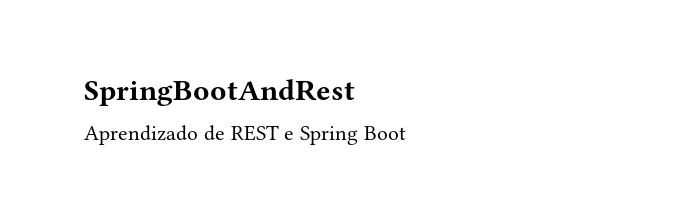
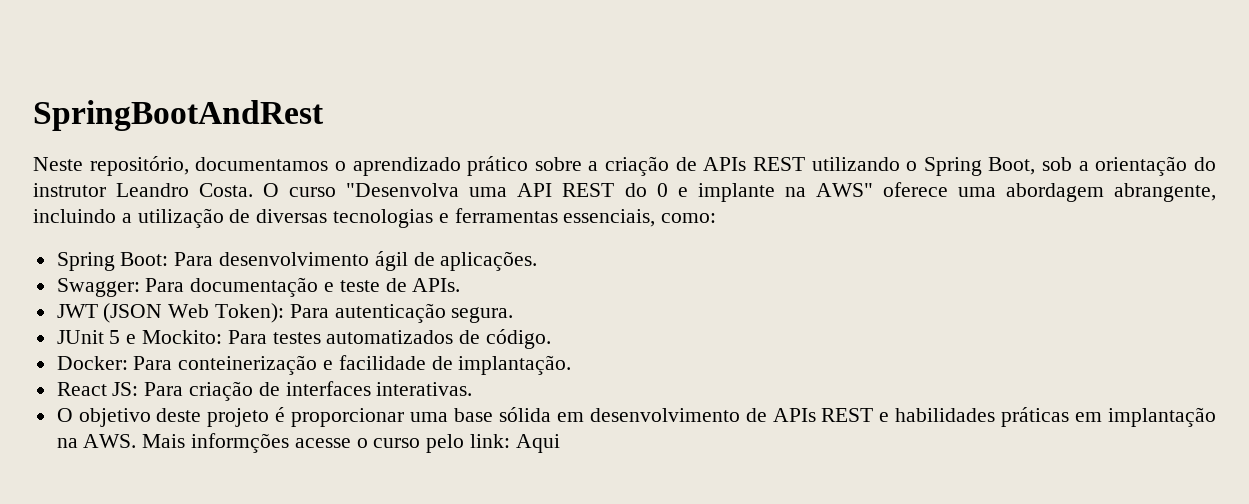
- Aprendizado de REST e Spring Boot
+ Neste repositório, documentamos o aprendizado prático sobre a criação de APIs REST utilizando o Spring Boot, sob a orientação do instrutor Leandro Costa. O curso "Desenvolva uma API REST do 0 e implante na AWS" oferece uma abordagem abrangente, incluindo a utilização de diversas tecnologias e ferramentas essenciais, como:
+ Spring Boot: Para desenvolvimento ágil de aplicações.
+ Swagger: Para documentação e teste de APIs.
+ JWT (JSON Web Token): Para autenticação segura.
+ JUnit 5 e Mockito: Para testes automatizados de código.
+ Docker: Para conteinerização e facilidade de implantação.
+ React JS: Para criação de interfaces interativas.
+ O objetivo deste projeto é proporcionar uma base sólida em desenvolvimento de APIs REST e habilidades práticas em implantação na AWS. Mais informções acesse o curso pelo link: Aqui

